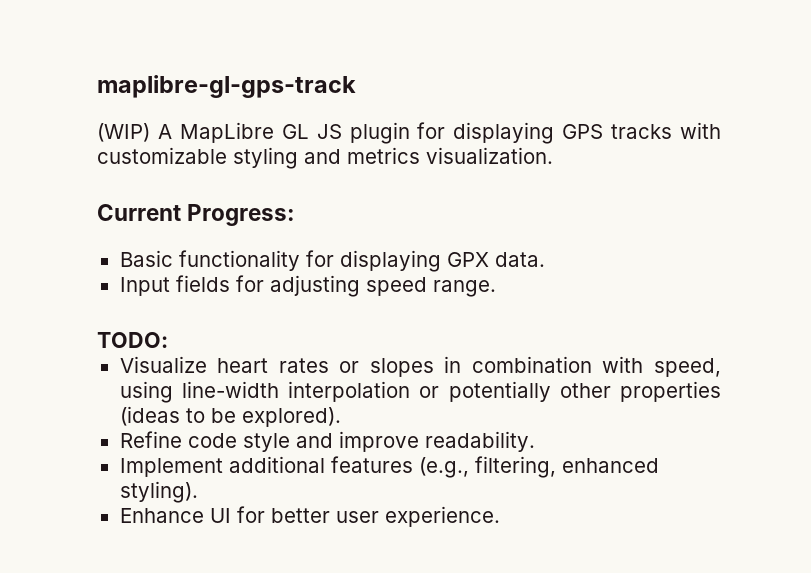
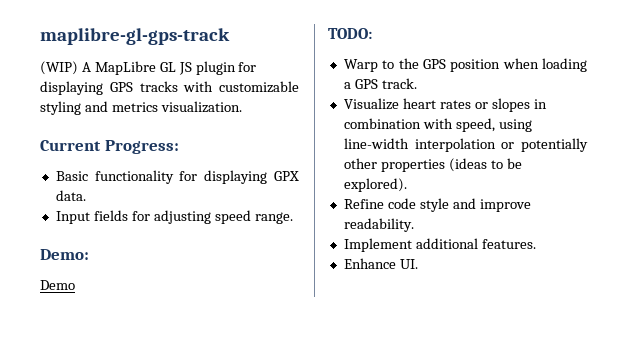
+ Demo:
+ Demo
+ Warp to the GPS position when loading a GPS track.
- Implement additional features (e.g., filtering, enhanced styling).
- Enhance UI for better user experience.
+ Implement additional features.
+ Enhance UI.

